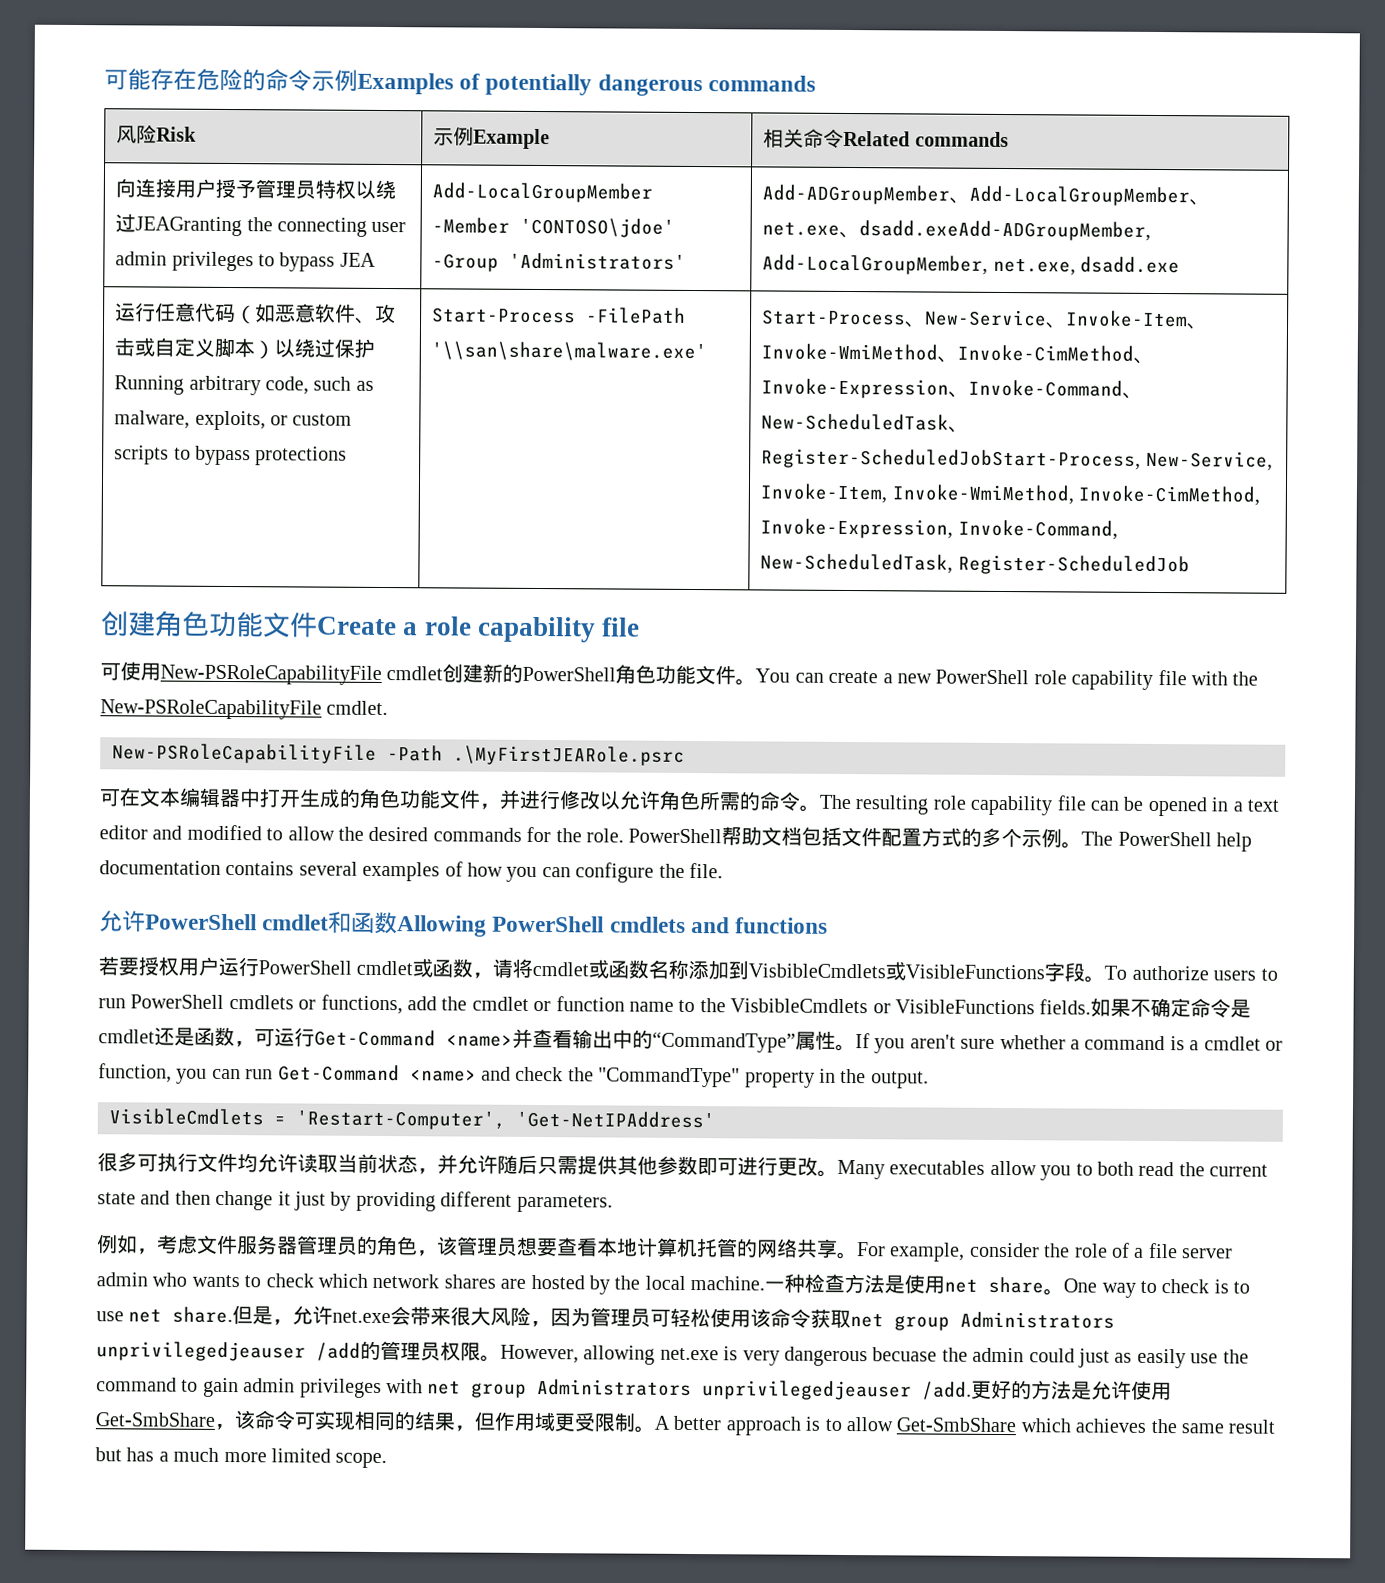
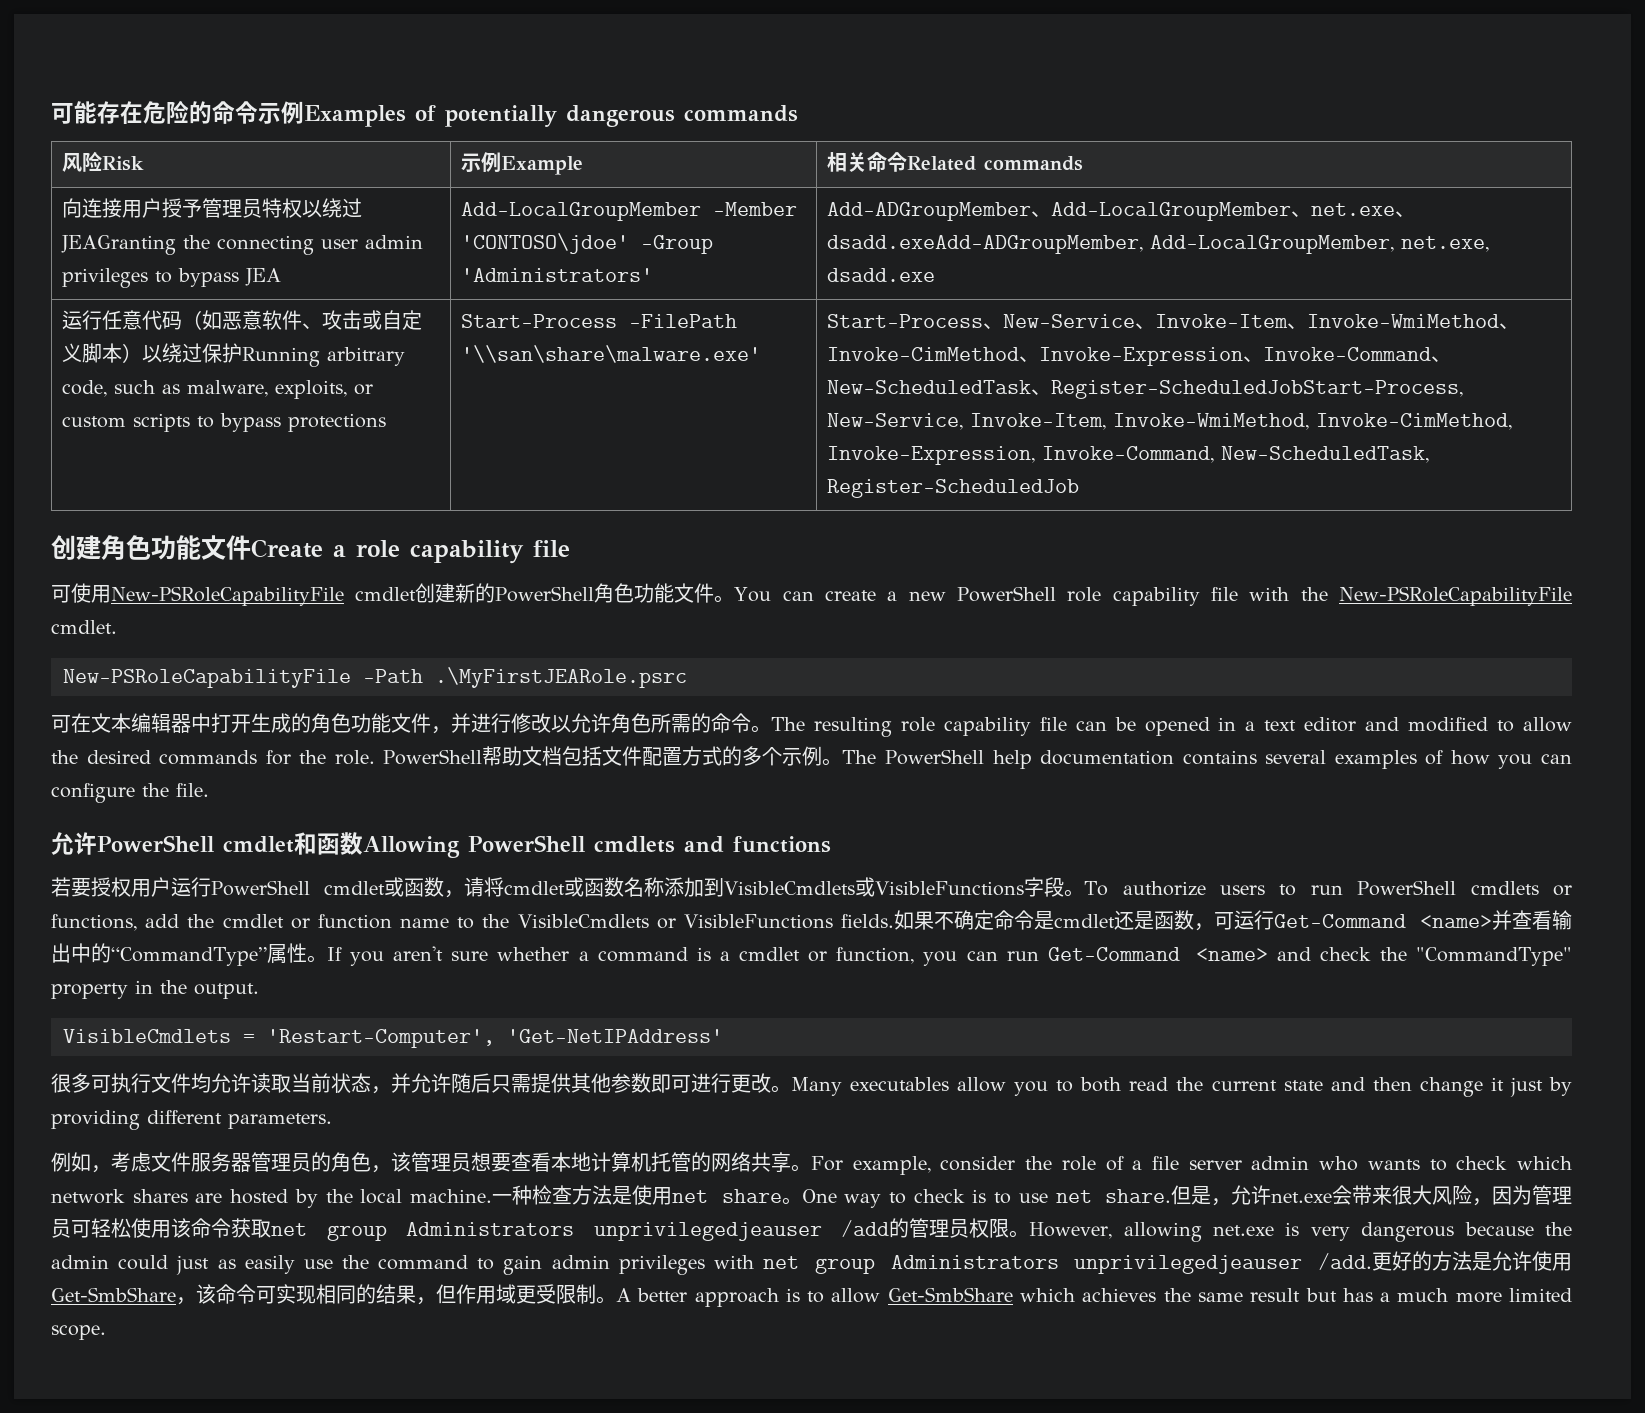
- 若要授权用户运行PowerShell cmdlet或函数，请将cmdlet或函数名称添加到VisbibleCmdlets或VisibleFunctions字段。
+ 若要授权用户运行PowerShell cmdlet或函数，请将cmdlet或函数名称添加到VisibleCmdlets或VisibleFunctions字段。
- To authorize users to run PowerShell cmdlets or functions, add the cmdlet or function name to the VisbibleCmdlets or VisibleFunctions fields.
+ To authorize users to run PowerShell cmdlets or functions, add the cmdlet or function name to the VisibleCmdlets or VisibleFunctions fields.
- However, allowing net.exe is very dangerous becuase the admin could just as easily use the command to gain admin privileges with net group Administrators unprivilegedjeauser /add.
+ However, allowing net.exe is very dangerous because the admin could just as easily use the command to gain admin privileges with net group Administrators unprivilegedjeauser /add.

